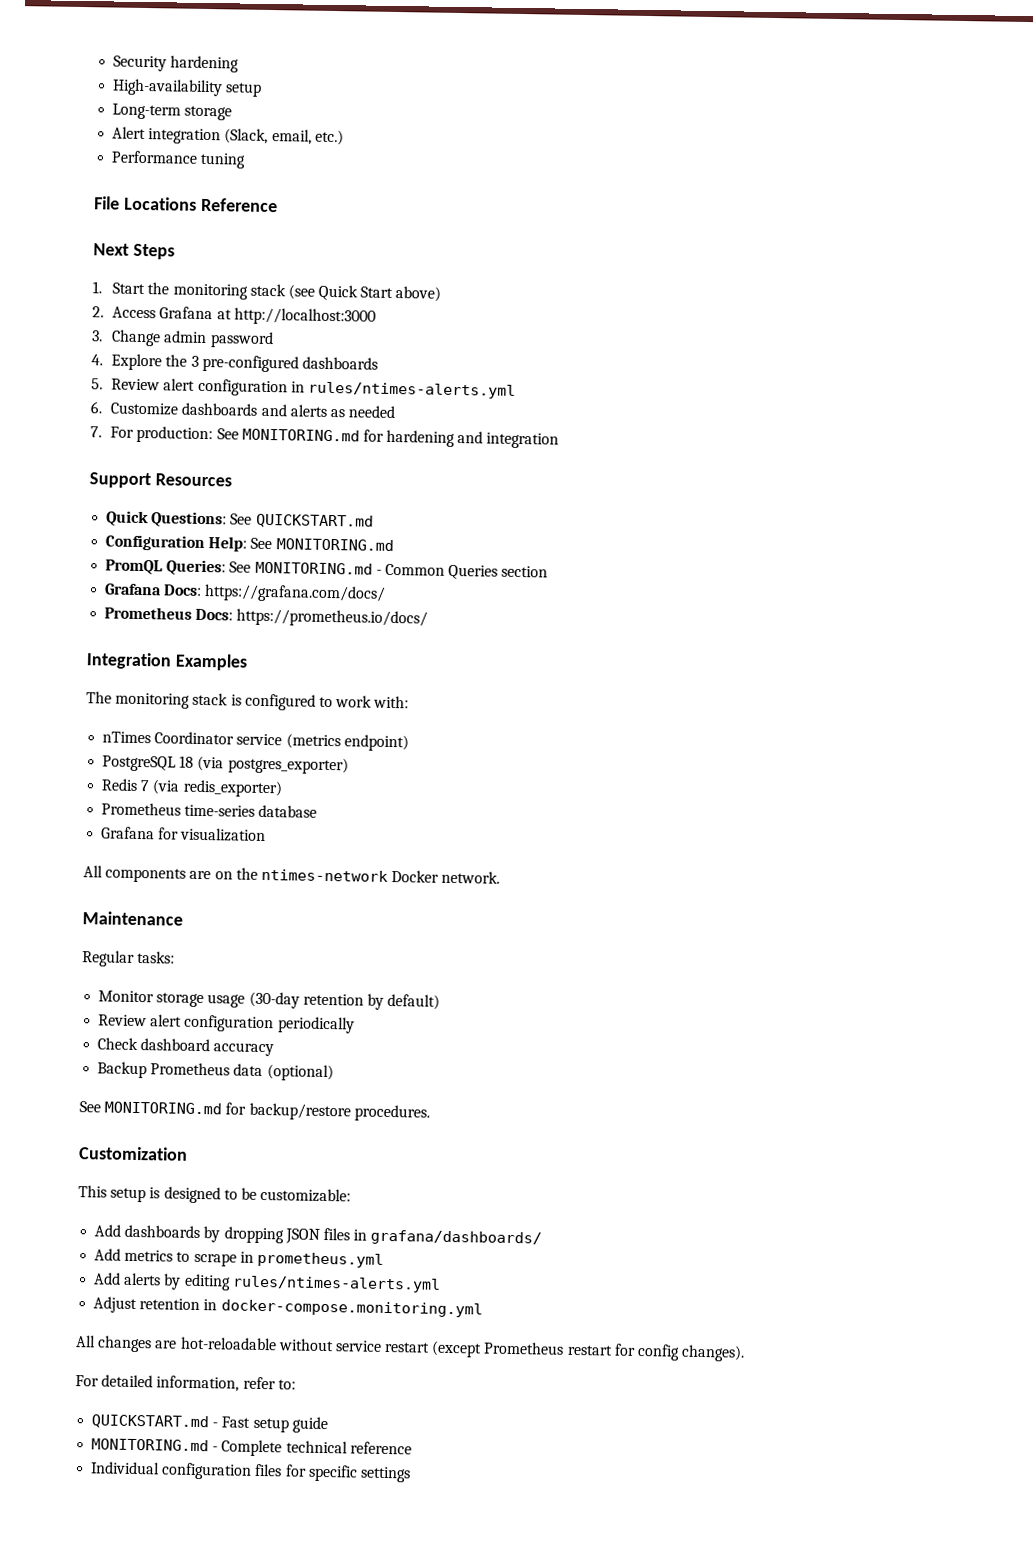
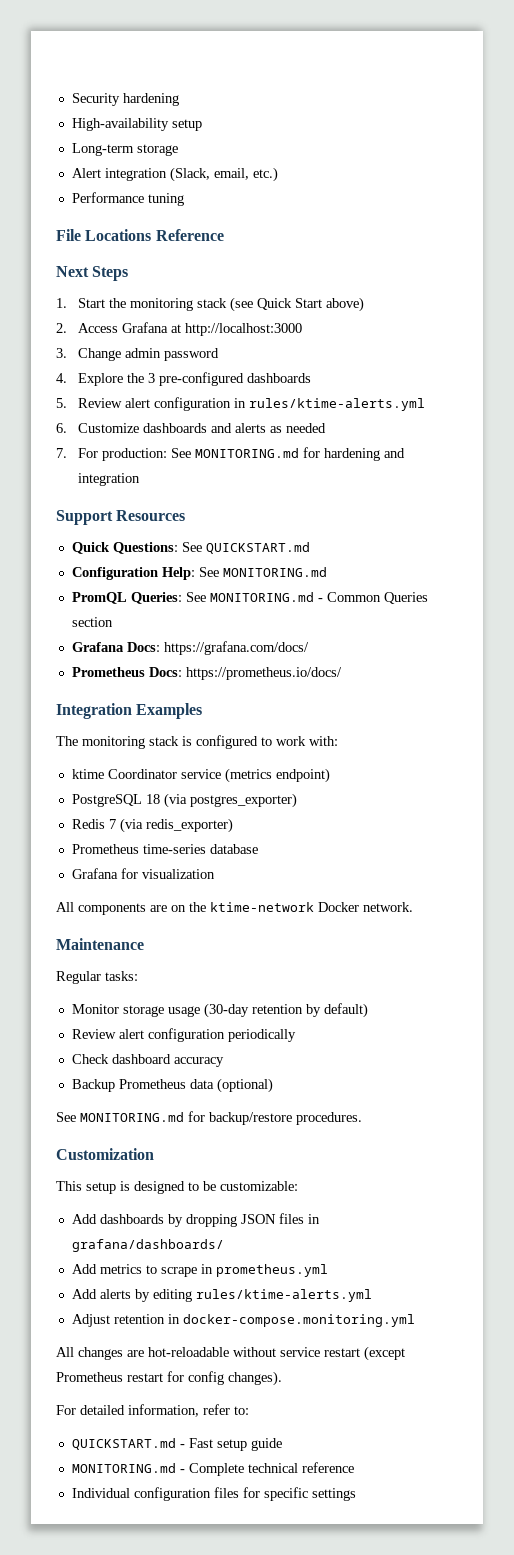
- 5. Review alert configuration in rules/ntimes-alerts.yml
+ 5. Review alert configuration in rules/ktime-alerts.yml
- nTimes Coordinator service (metrics endpoint)
+ ktime Coordinator service (metrics endpoint)
- All components are on the ntimes-network Docker network.
+ All components are on the ktime-network Docker network.
- Add alerts by editing rules/ntimes-alerts.yml
+ Add alerts by editing rules/ktime-alerts.yml

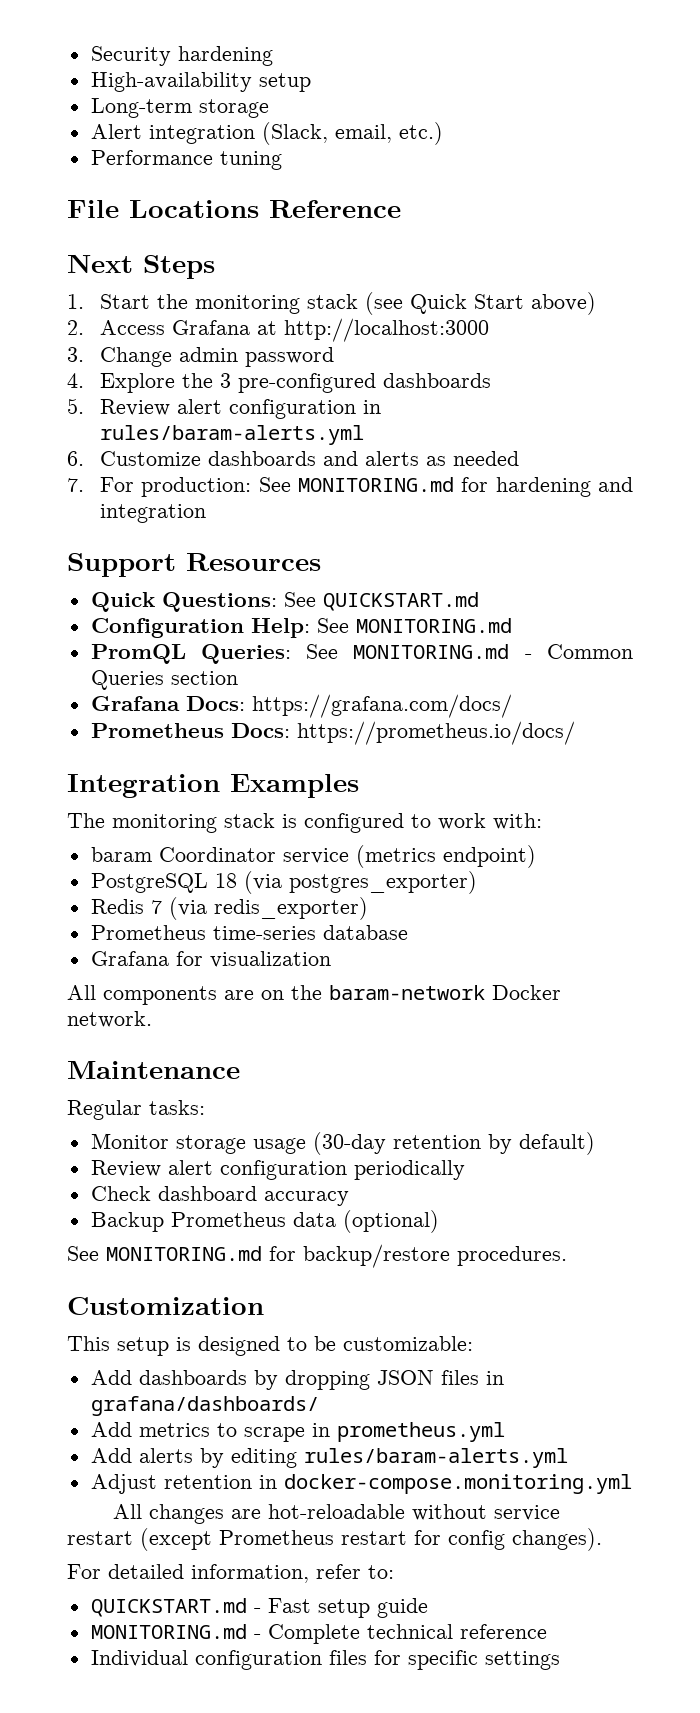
- 5. Review alert configuration in rules/ktime-alerts.yml
+ 5. Review alert configuration in rules/baram-alerts.yml
- ktime Coordinator service (metrics endpoint)
+ baram Coordinator service (metrics endpoint)
- All components are on the ktime-network Docker network.
+ All components are on the baram-network Docker network.
- Add alerts by editing rules/ktime-alerts.yml
+ Add alerts by editing rules/baram-alerts.yml

